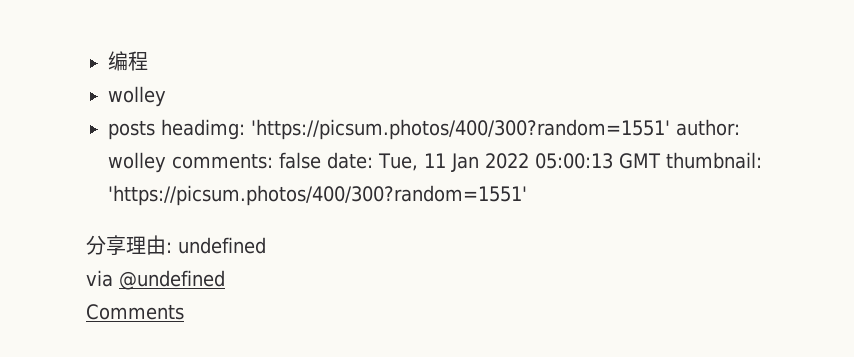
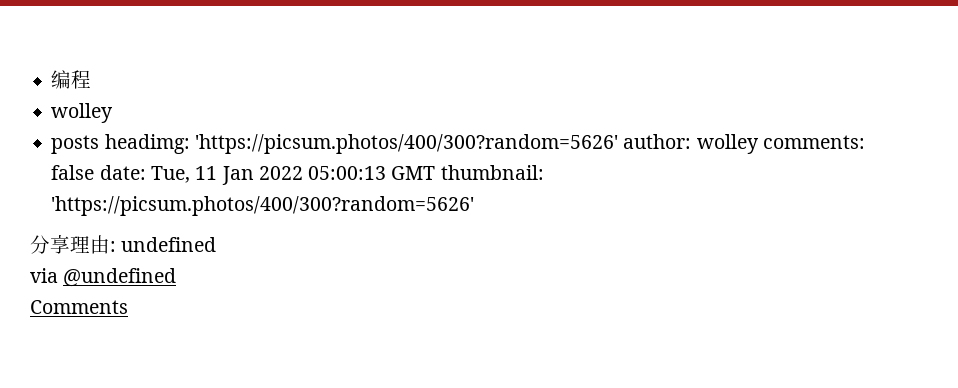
- posts headimg: 'https://picsum.photos/400/300?random=1551' author: wolley comments: false date: Tue, 11 Jan 2022 05:00:13 GMT thumbnail: 'https://picsum.photos/400/300?random=1551'
+ posts headimg: 'https://picsum.photos/400/300?random=5626' author: wolley comments: false date: Tue, 11 Jan 2022 05:00:13 GMT thumbnail: 'https://picsum.photos/400/300?random=5626'

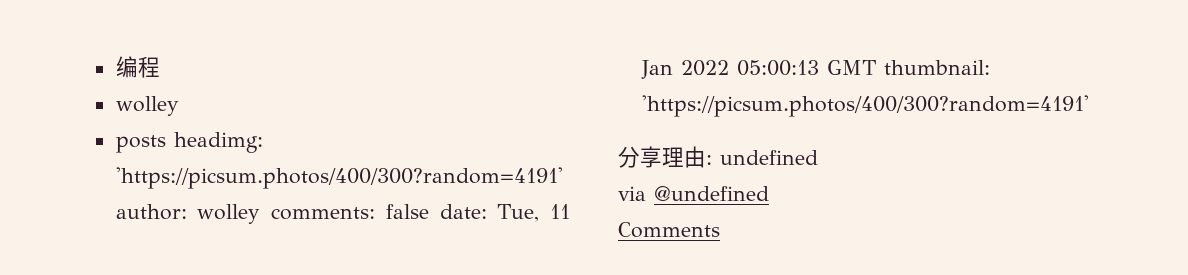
- posts headimg: 'https://picsum.photos/400/300?random=5626' author: wolley comments: false date: Tue, 11 Jan 2022 05:00:13 GMT thumbnail: 'https://picsum.photos/400/300?random=5626'
+ posts headimg: 'https://picsum.photos/400/300?random=4191' author: wolley comments: false date: Tue, 11 Jan 2022 05:00:13 GMT thumbnail: 'https://picsum.photos/400/300?random=4191'

